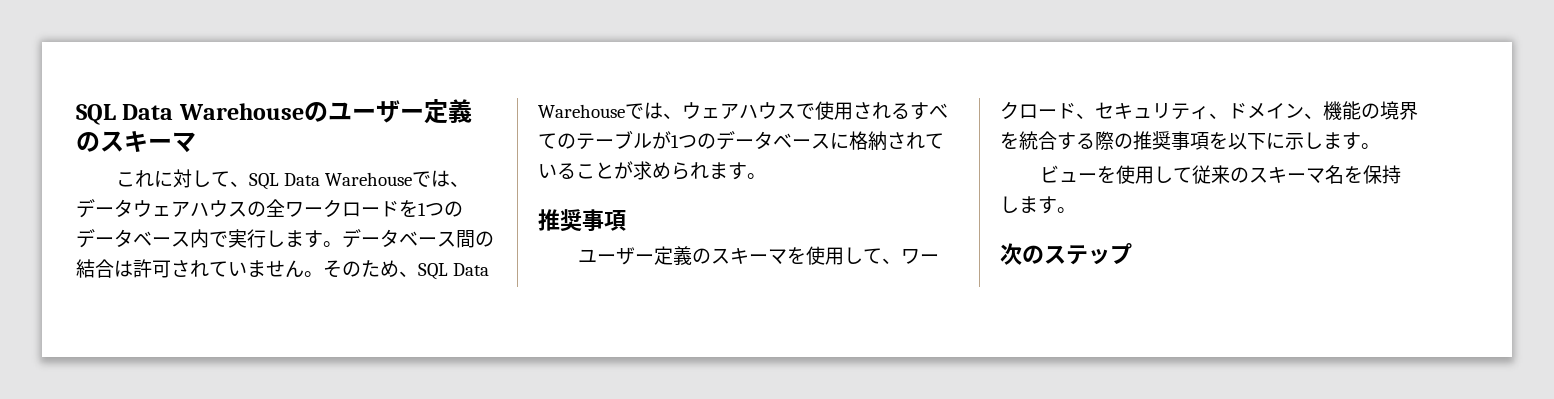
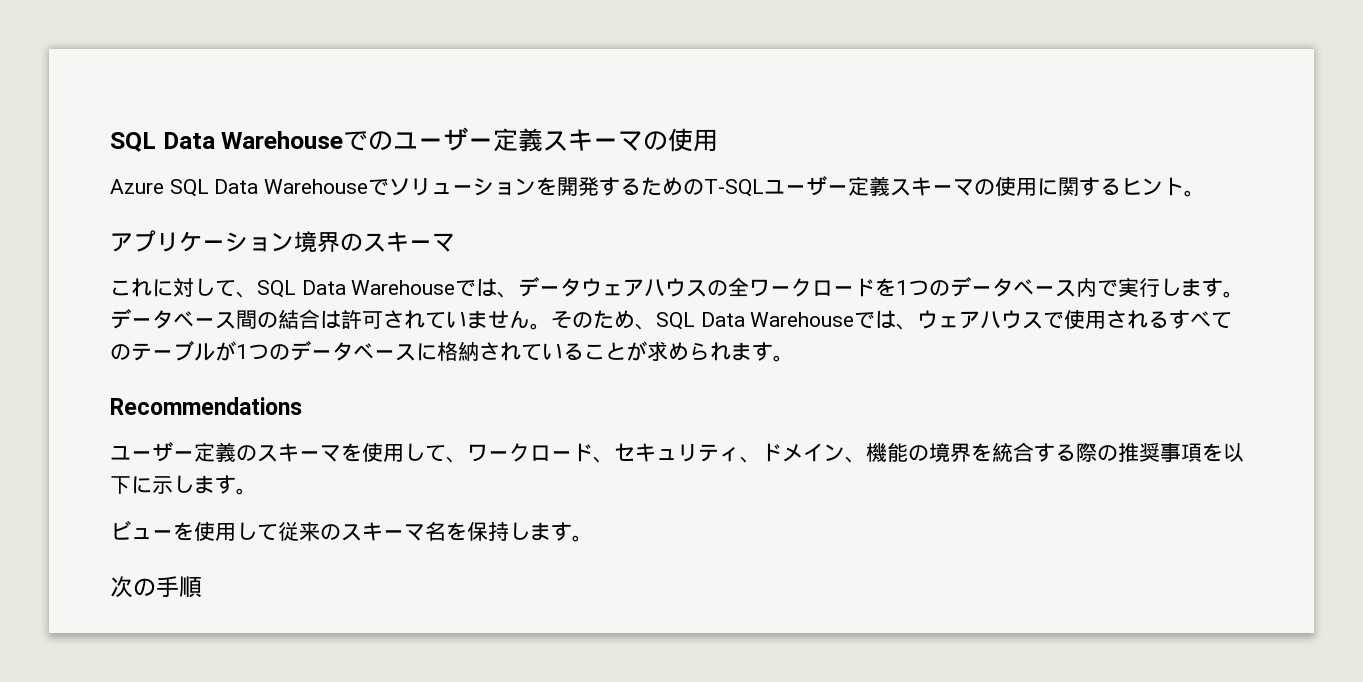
- SQL Data Warehouseのユーザー定義のスキーマ
+ SQL Data Warehouseでのユーザー定義スキーマの使用
+ Azure SQL Data Warehouseでソリューションを開発するためのT-SQLユーザー定義スキーマの使用に関するヒント。
+ アプリケーション境界のスキーマ
  そのため、SQL Data Warehouseでは、ウェアハウスで使用されるすべてのテーブルが1つのデータベースに格納されていることが求められます。
- 推奨事項
+ Recommendations
- 次のステップ
+ 次の手順

